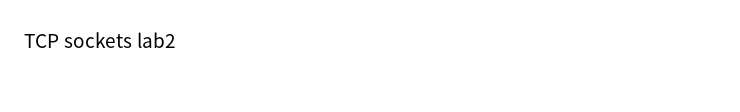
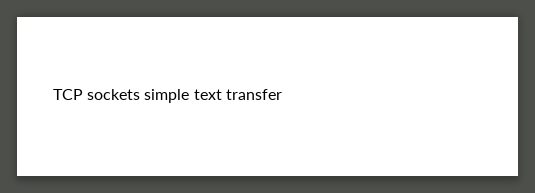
- TCP sockets lab2
+ TCP sockets simple text transfer

